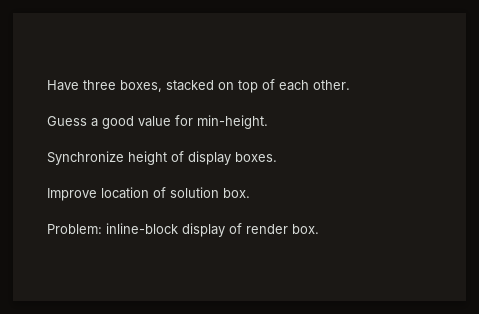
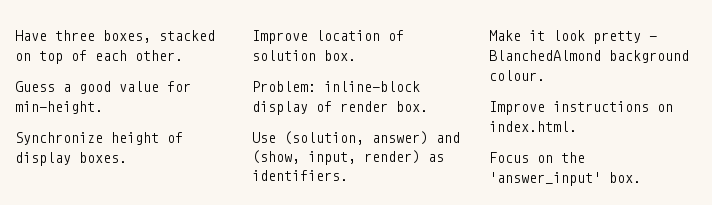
+ Use (solution, answer) and (show, input, render) as identifiers.
+ Make it look pretty - BlanchedAlmond background colour.
+ Improve instructions on index.html.
+ Focus on the 'answer_input' box.

